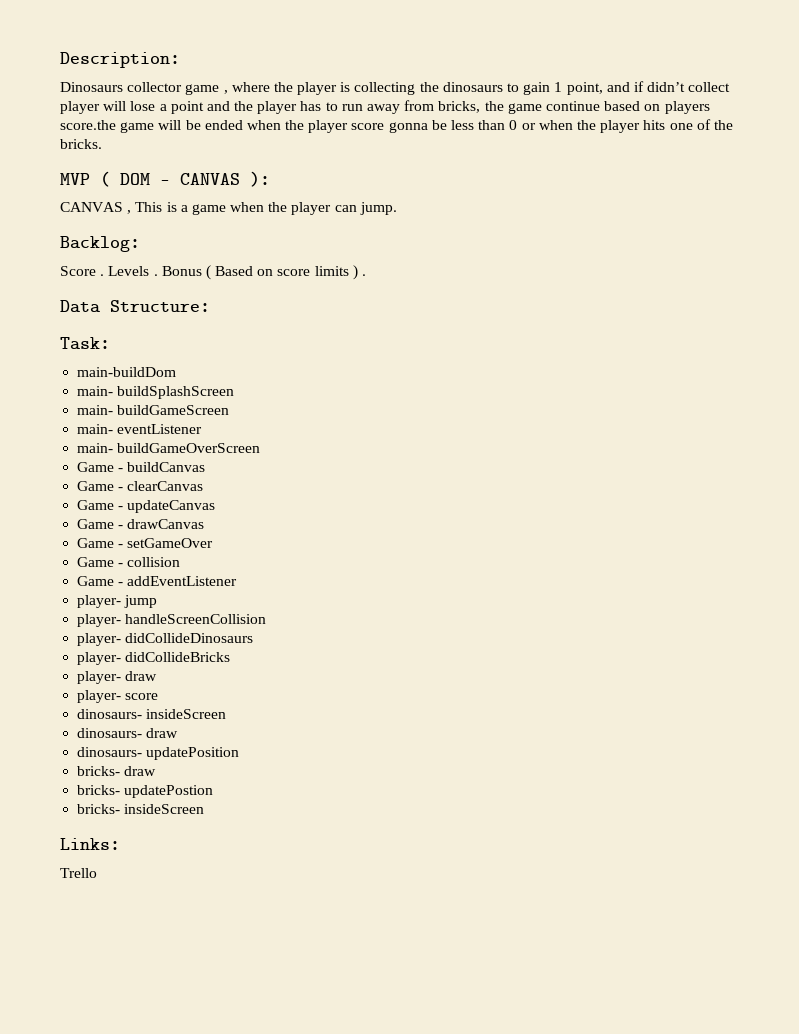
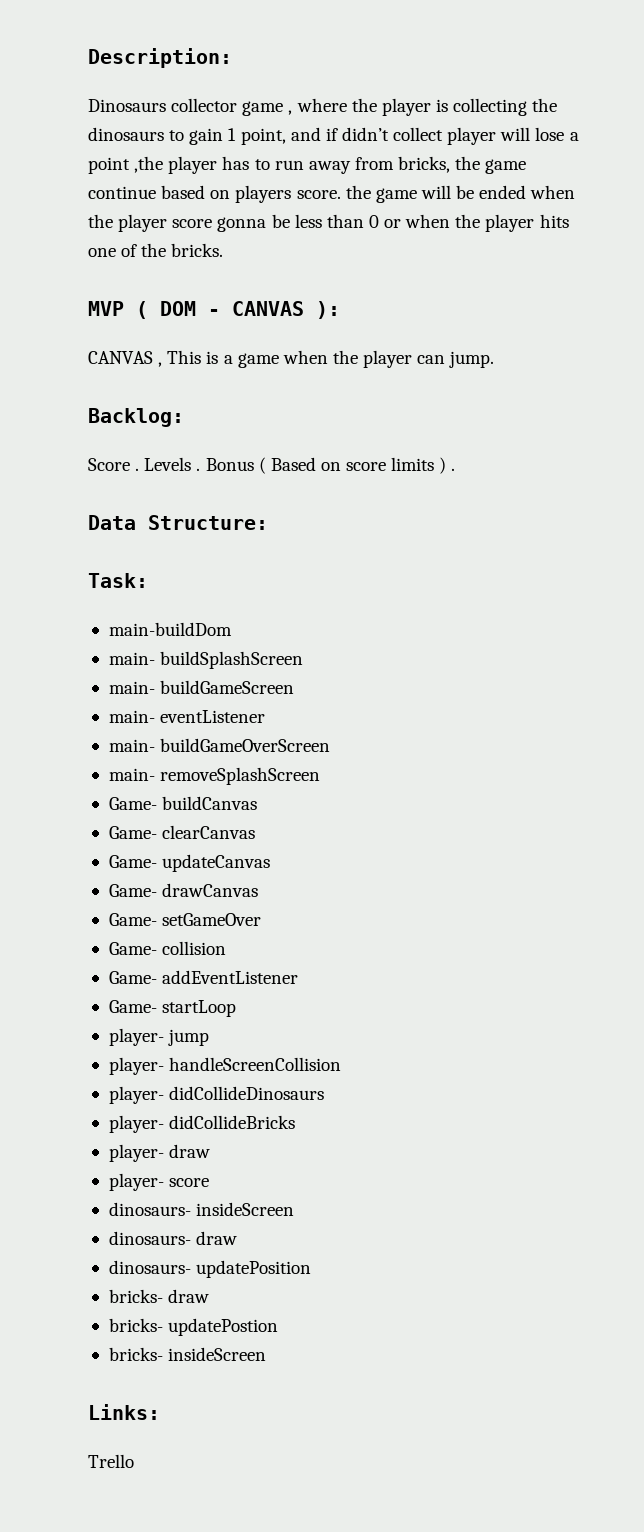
- Dinosaurs collector game , where the player is collecting the dinosaurs to gain 1 point, and if didn’t collect player will lose a point and the player has to run away from bricks, the game continue based on players score.the game will be ended when the player score gonna be less than 0 or when the player hits one of the bricks.
+ Dinosaurs collector game , where the player is collecting the dinosaurs to gain 1 point, and if didn’t collect player will lose a point ,the player has to run away from bricks, the game continue based on players score. the game will be ended when the player score gonna be less than 0 or when the player hits one of the bricks.
- Game - buildCanvas
+ main- removeSplashScreen
+ Game- buildCanvas
- Game - clearCanvas
+ Game- clearCanvas
- Game - updateCanvas
+ Game- updateCanvas
- Game - drawCanvas
+ Game- drawCanvas
- Game - setGameOver
+ Game- setGameOver
- Game - collision
+ Game- collision
- Game - addEventListener
+ Game- addEventListener
+ Game- startLoop

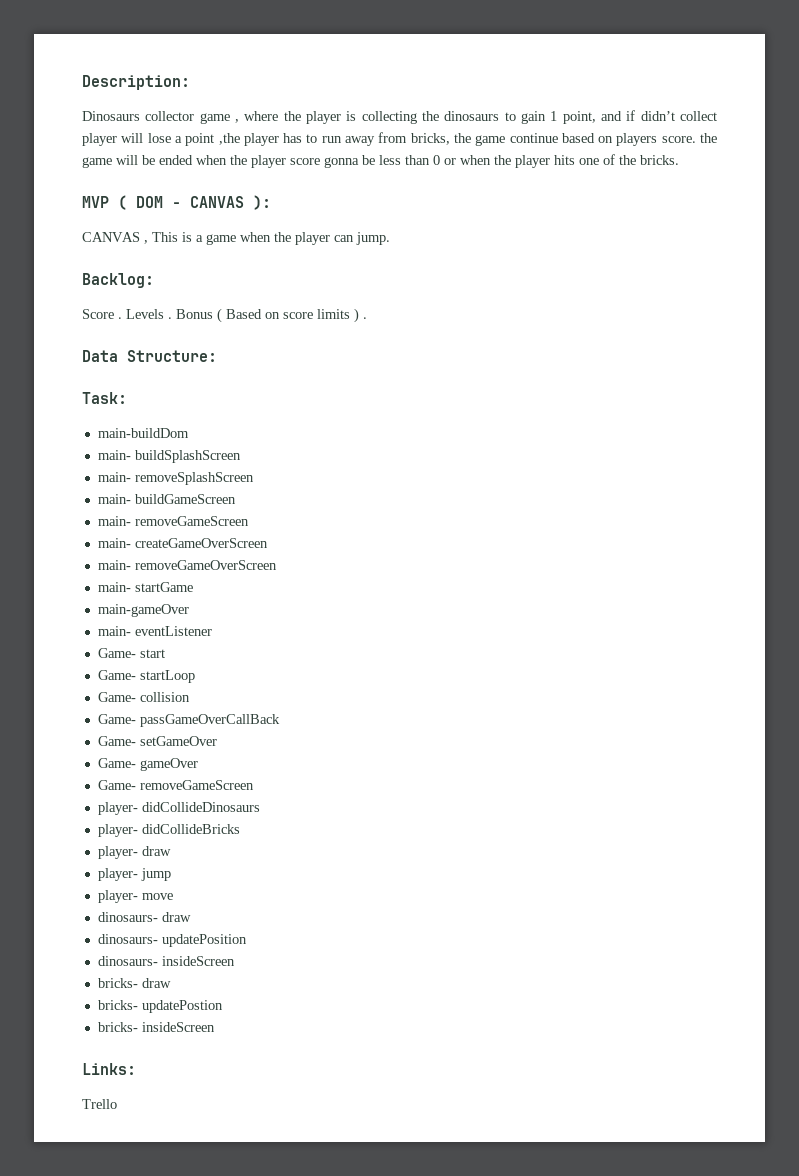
+ main- removeSplashScreen
+ main- removeGameScreen
+ main- createGameOverScreen
+ main- removeGameOverScreen
+ main- startGame
+ main-gameOver
  main- eventListener
- main- buildGameOverScreen
- main- removeSplashScreen
- Game- buildCanvas
- Game- clearCanvas
- Game- updateCanvas
- Game- drawCanvas
+ Game- start
+ Game- startLoop
+ Game- collision
+ Game- passGameOverCallBack
- Game- collision
- Game- addEventListener
- Game- startLoop
- player- jump
- player- handleScreenCollision
+ Game- gameOver
+ Game- removeGameScreen
- player- score
- dinosaurs- insideScreen
+ player- jump
+ player- move
+ dinosaurs- insideScreen

